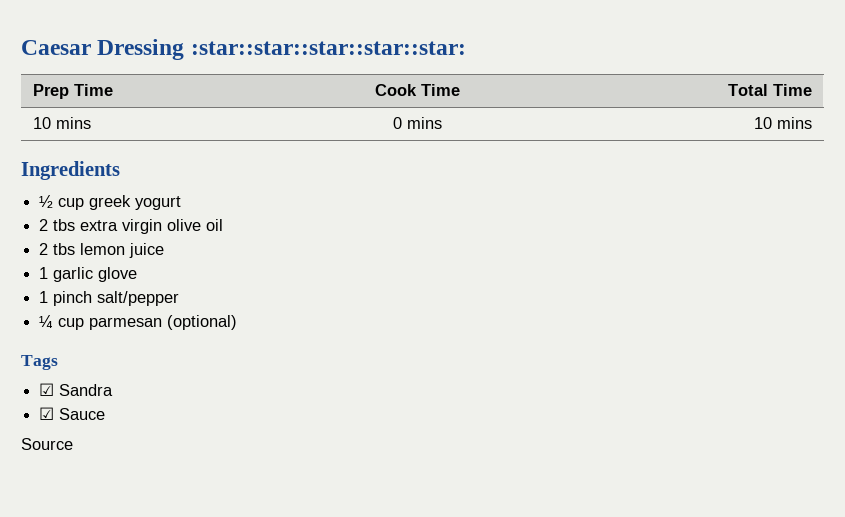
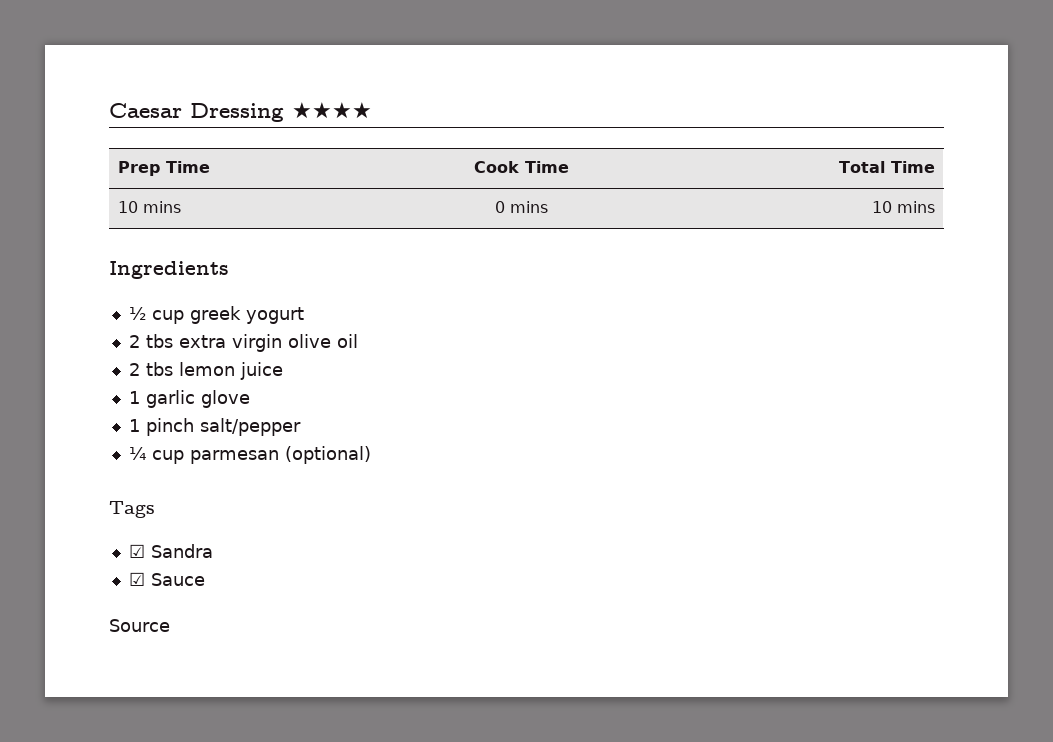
- Caesar Dressing :star::star::star::star::star:
+ Caesar Dressing ★★★★

